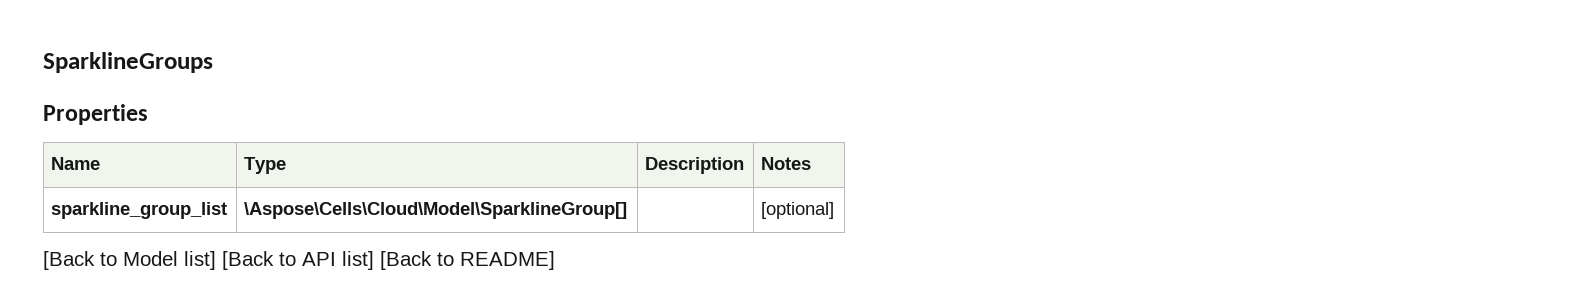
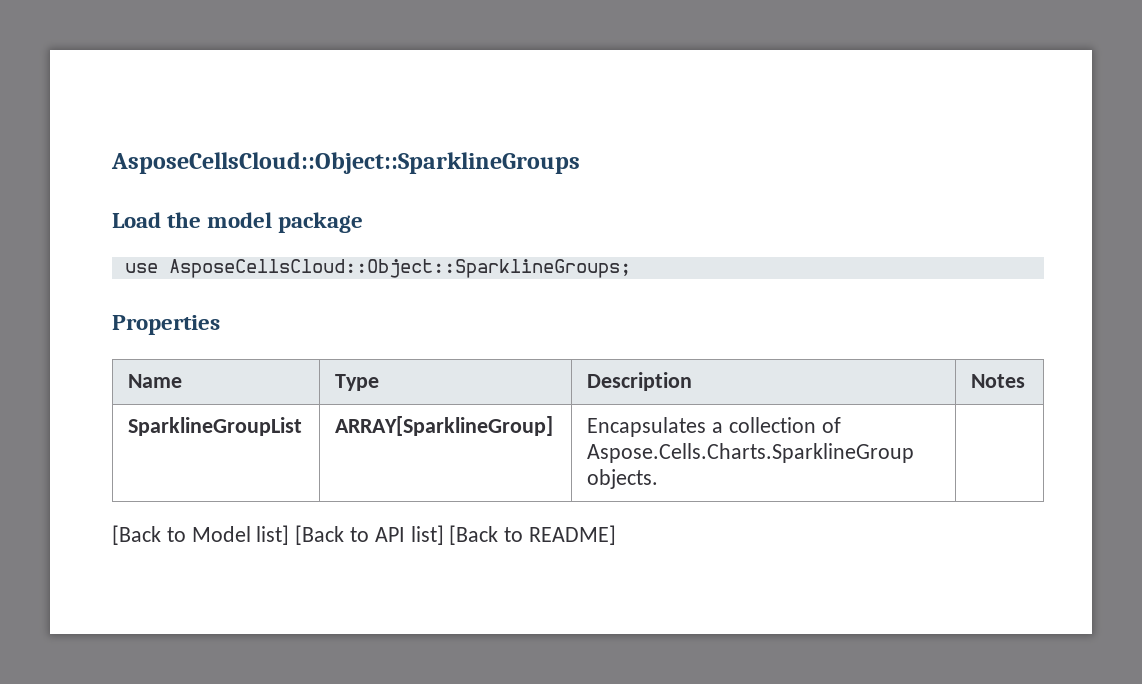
- SparklineGroups
+ AsposeCellsCloud::Object::SparklineGroups
+ Load the model package
+ use AsposeCellsCloud::Object::SparklineGroups;
- sparkline_group_list | \Aspose\Cells\Cloud\Model\SparklineGroup[] | | [optional]
+ SparklineGroupList | ARRAY[SparklineGroup] | Encapsulates a collection of Aspose.Cells.Charts.SparklineGroup objects. |

